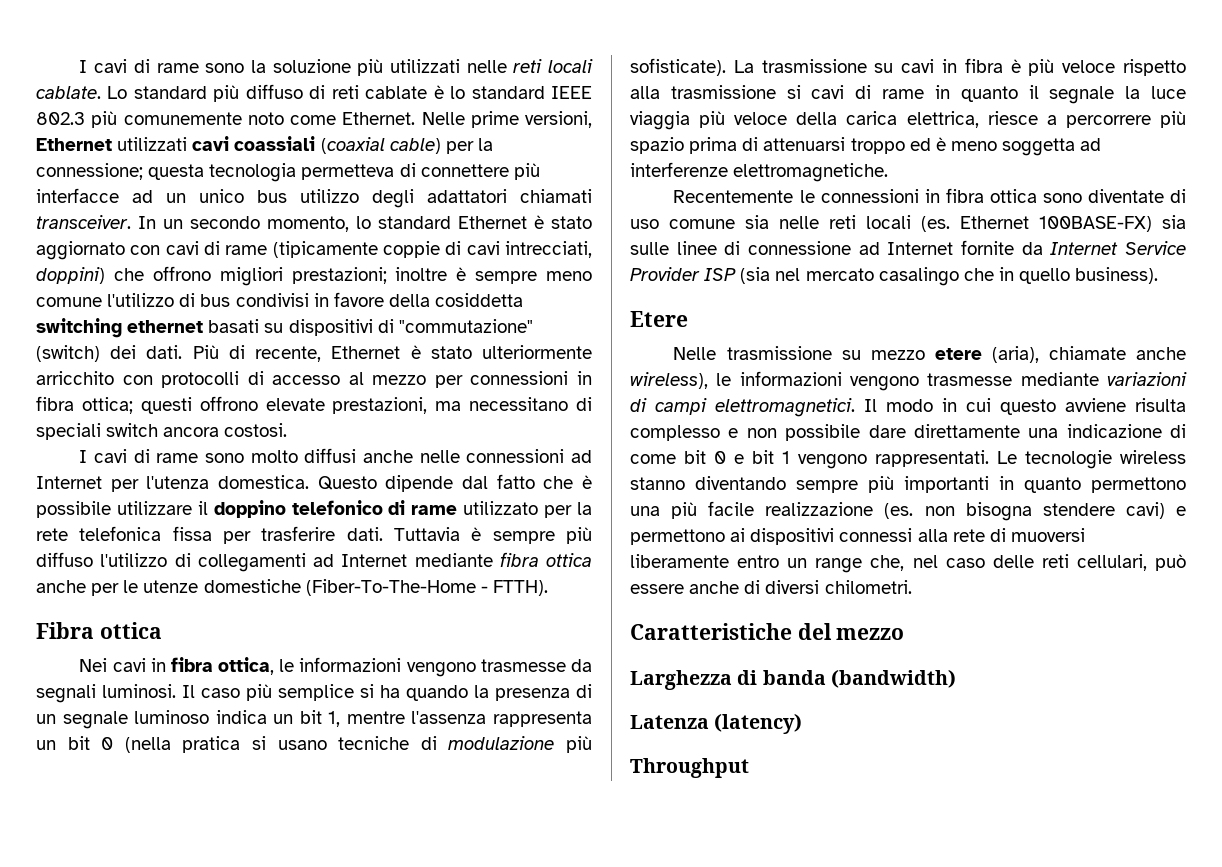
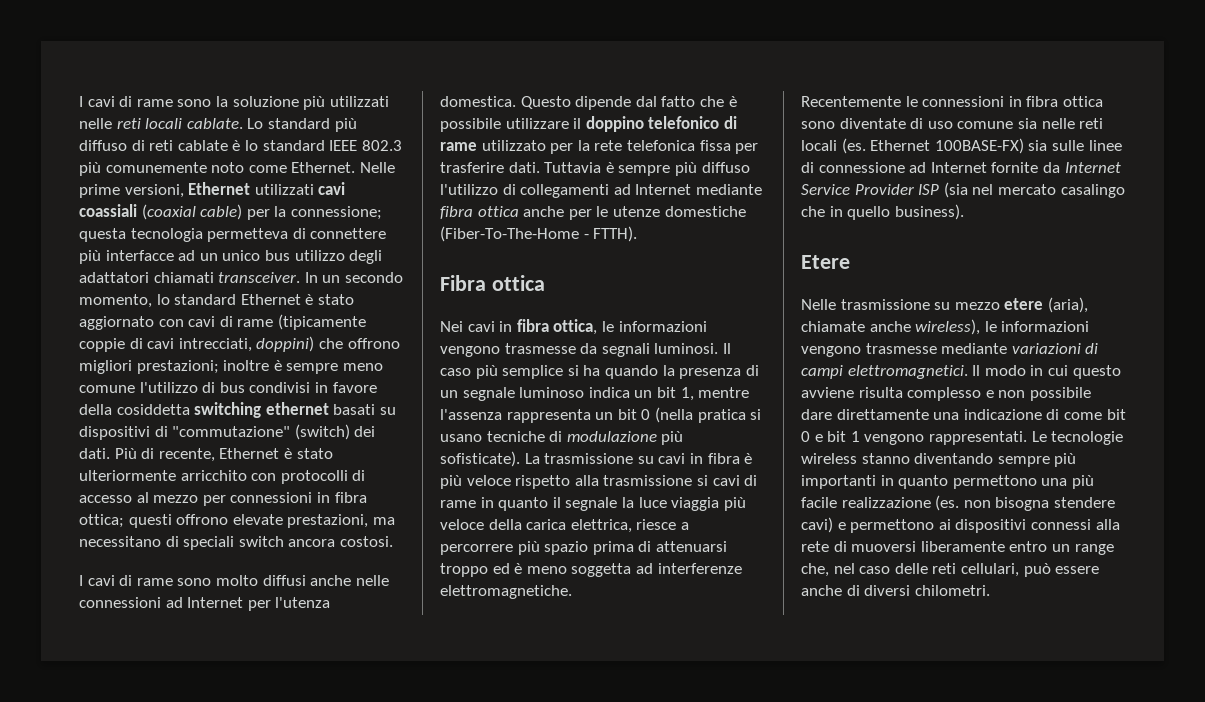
- Caratteristiche del mezzo
- Larghezza di banda (bandwidth)
- Latenza (latency)
- Throughput

